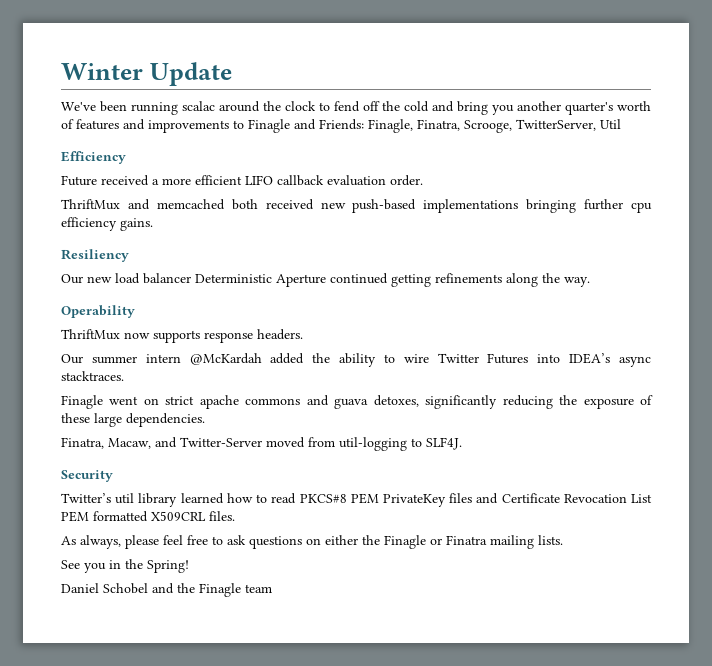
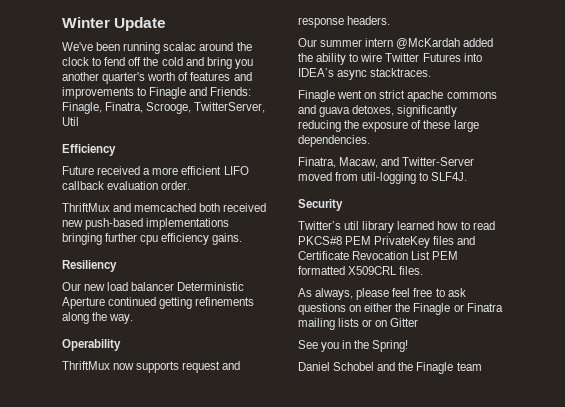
- ThriftMux now supports response headers.
+ ThriftMux now supports request and response headers.
- As always, please feel free to ask questions on either the Finagle or Finatra mailing lists.
+ As always, please feel free to ask questions on either the Finagle or Finatra mailing lists or on Gitter

